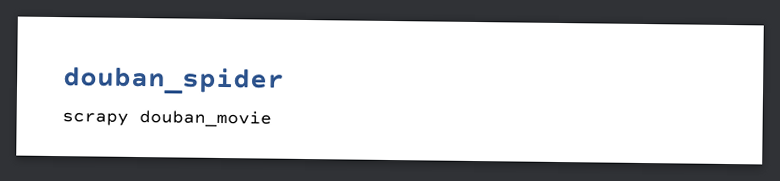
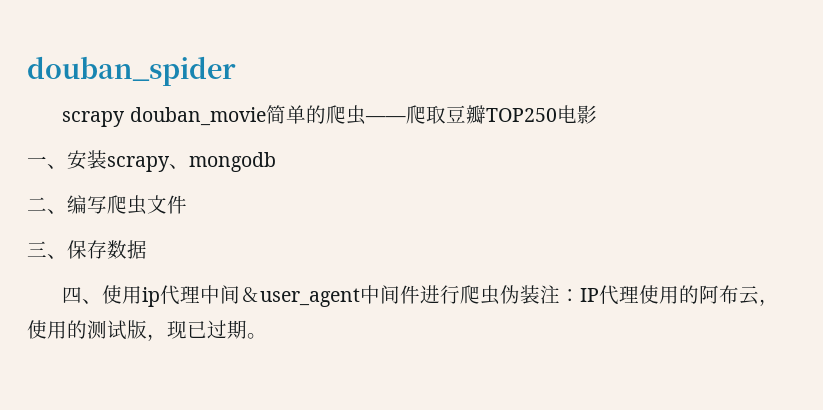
- scrapy douban_movie
+ scrapy douban_movie简单的爬虫——爬取豆瓣TOP250电影
+ 一、安装scrapy、mongodb
+ 二、编写爬虫文件
+ 三、保存数据
+ 四、使用ip代理中间＆user_agent中间件进行爬虫伪装注：IP代理使用的阿布云，使用的测试版，现已过期。

